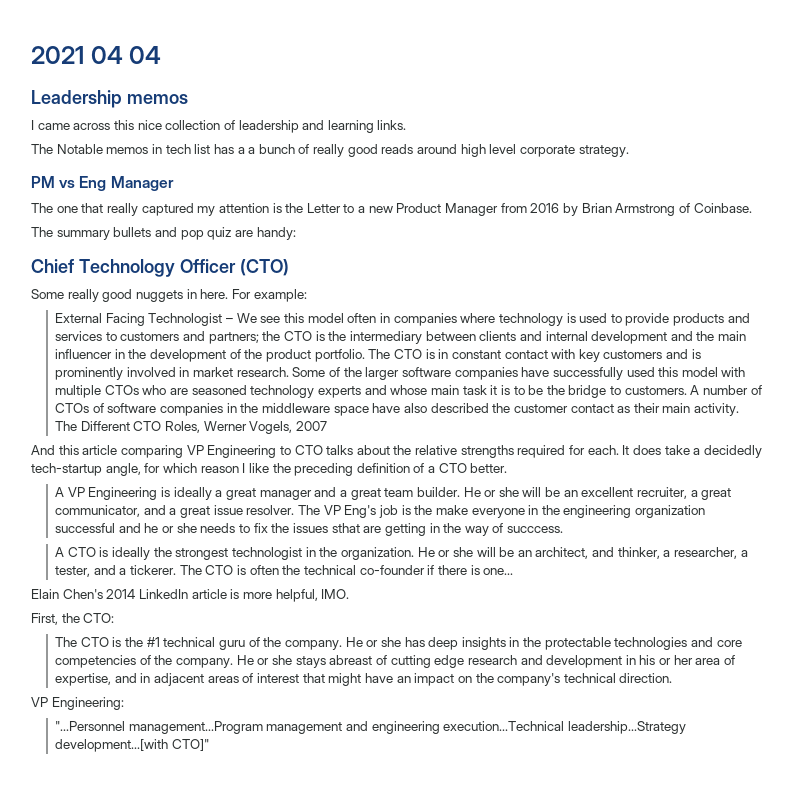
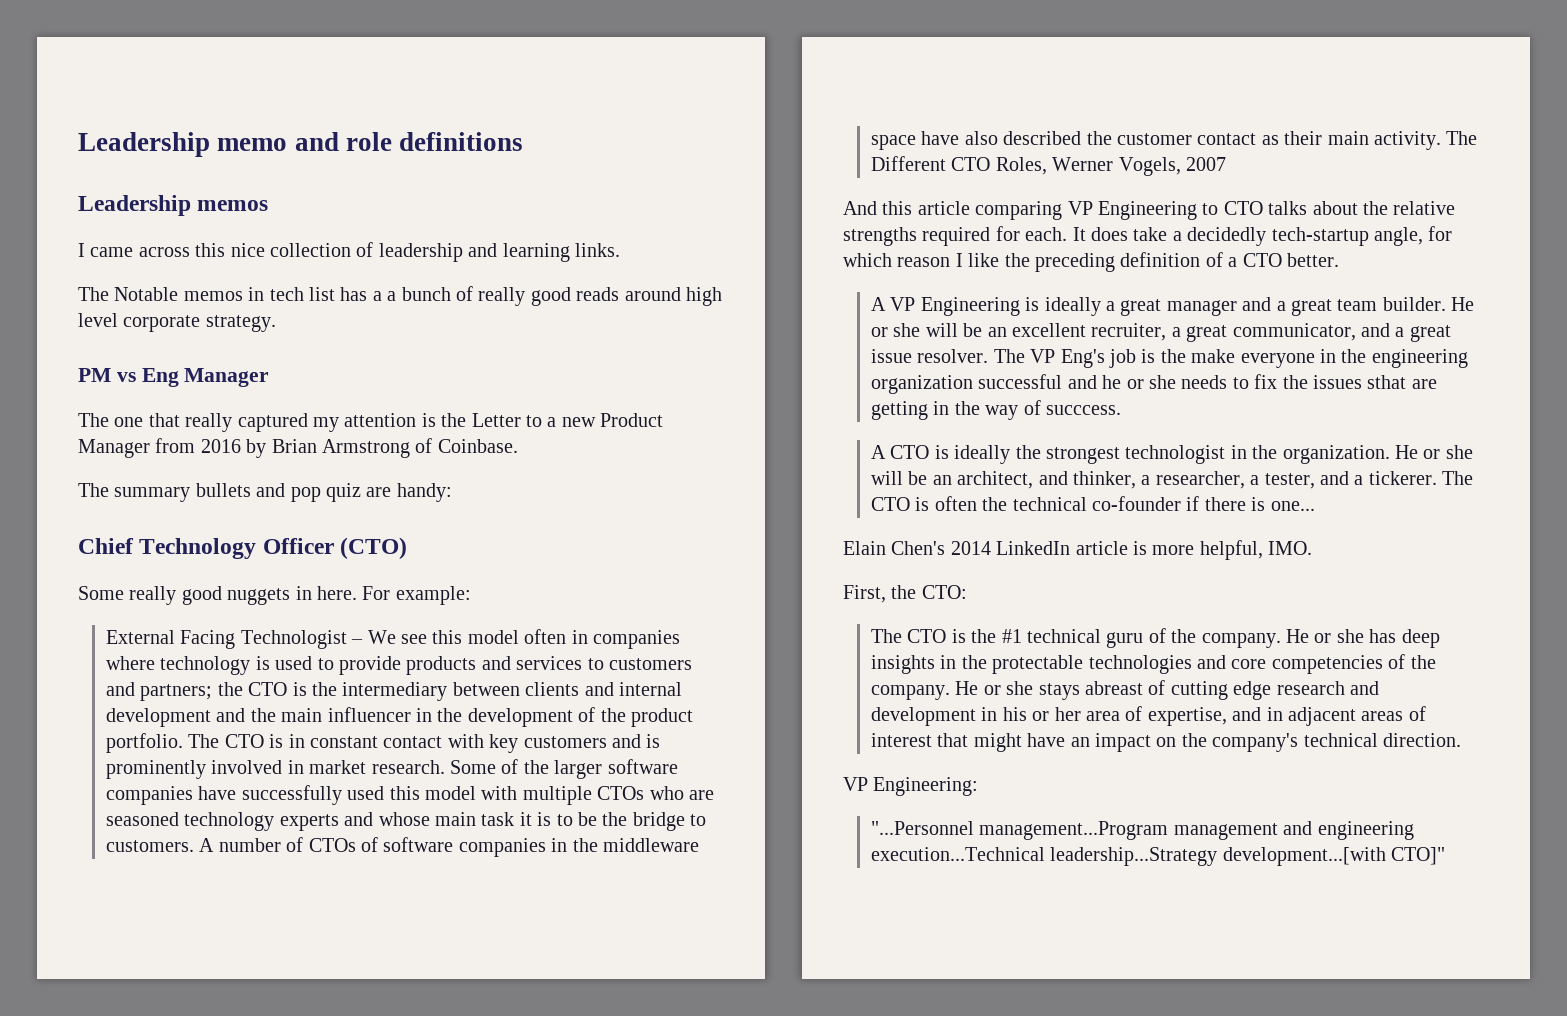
- 2021 04 04
+ Leadership memo and role definitions

